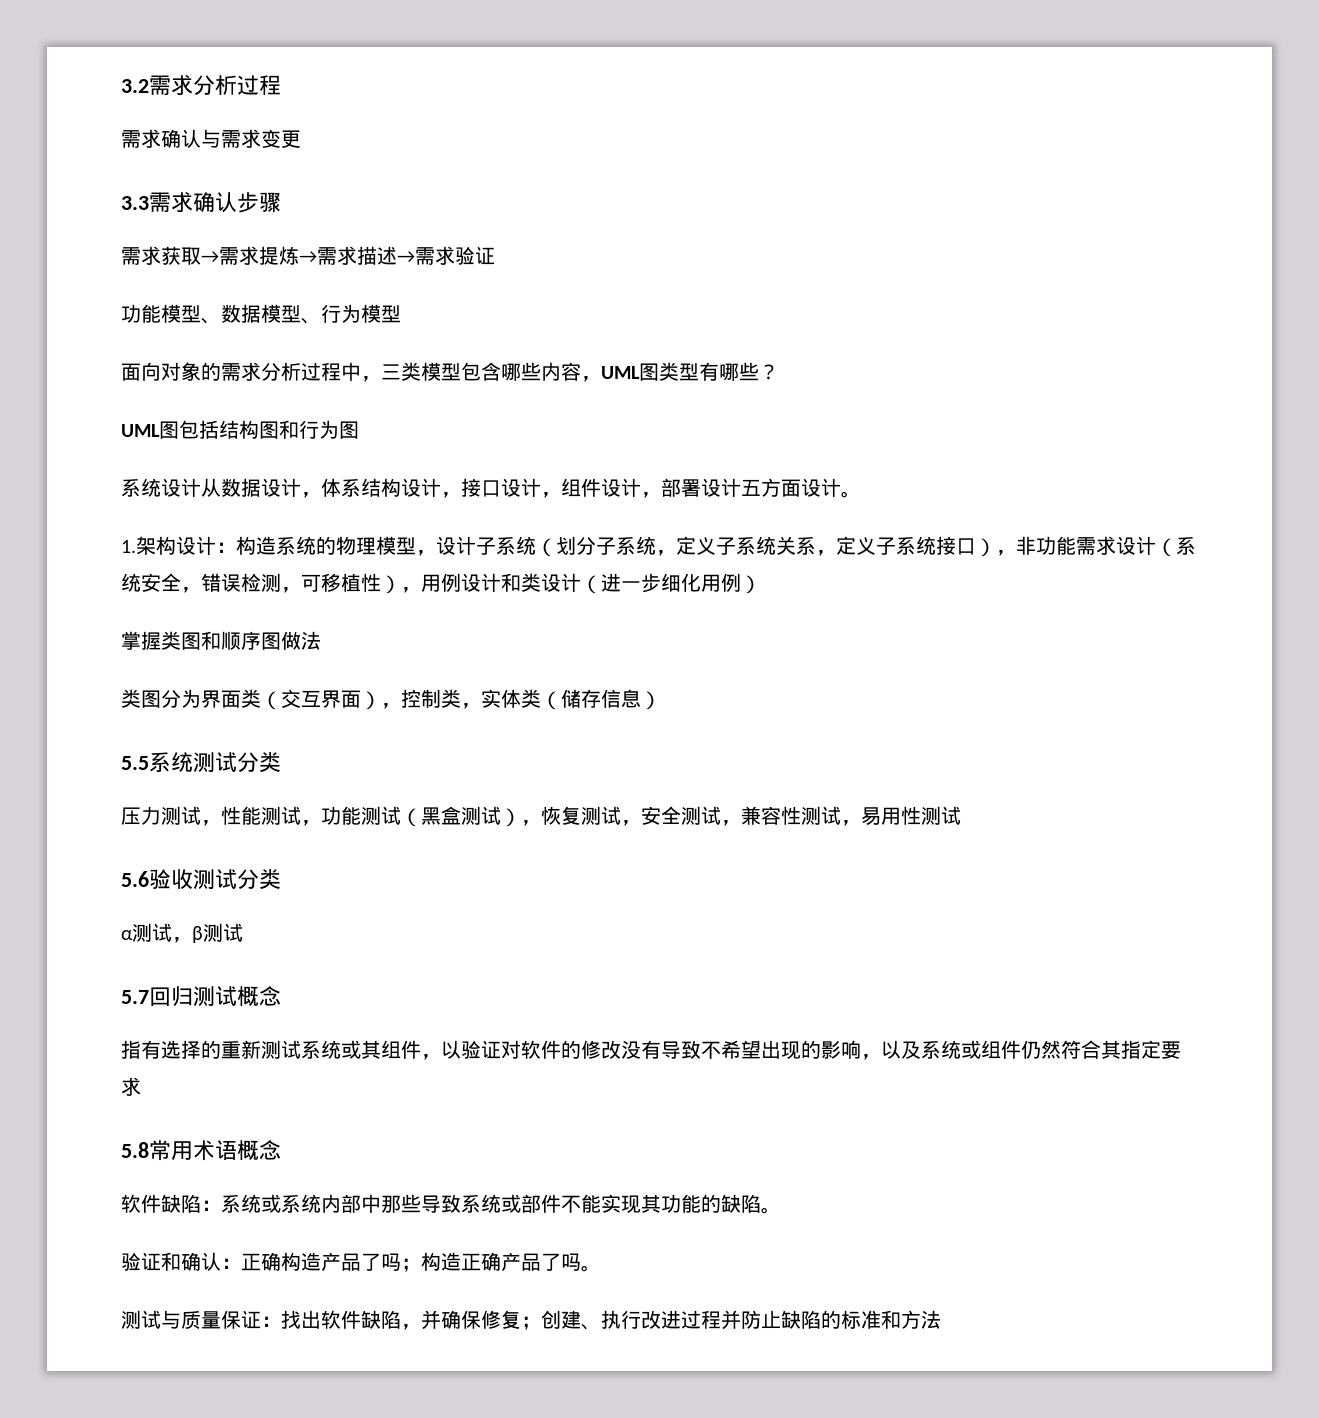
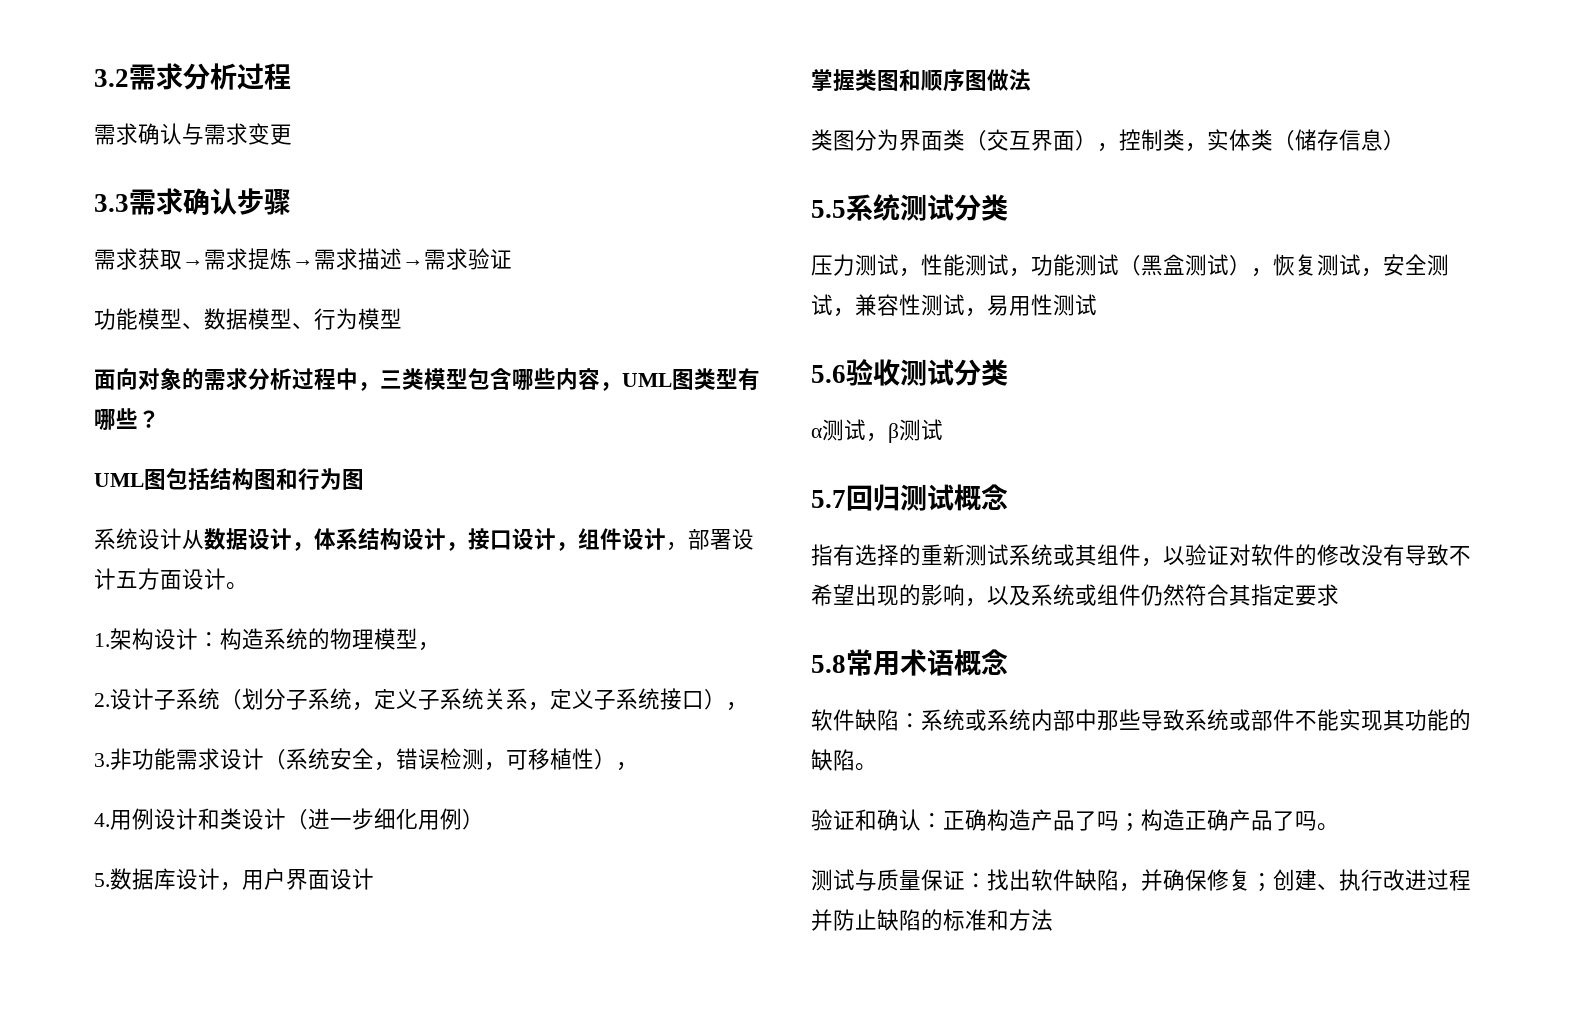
- 1.架构设计：构造系统的物理模型，设计子系统（划分子系统，定义子系统关系，定义子系统接口），非功能需求设计（系统安全，错误检测，可移植性），用例设计和类设计（进一步细化用例）
+ 1.架构设计：构造系统的物理模型，
+ 2.设计子系统（划分子系统，定义子系统关系，定义子系统接口），
+ 3.非功能需求设计（系统安全，错误检测，可移植性），
+ 4.用例设计和类设计（进一步细化用例）
+ 5.数据库设计，用户界面设计

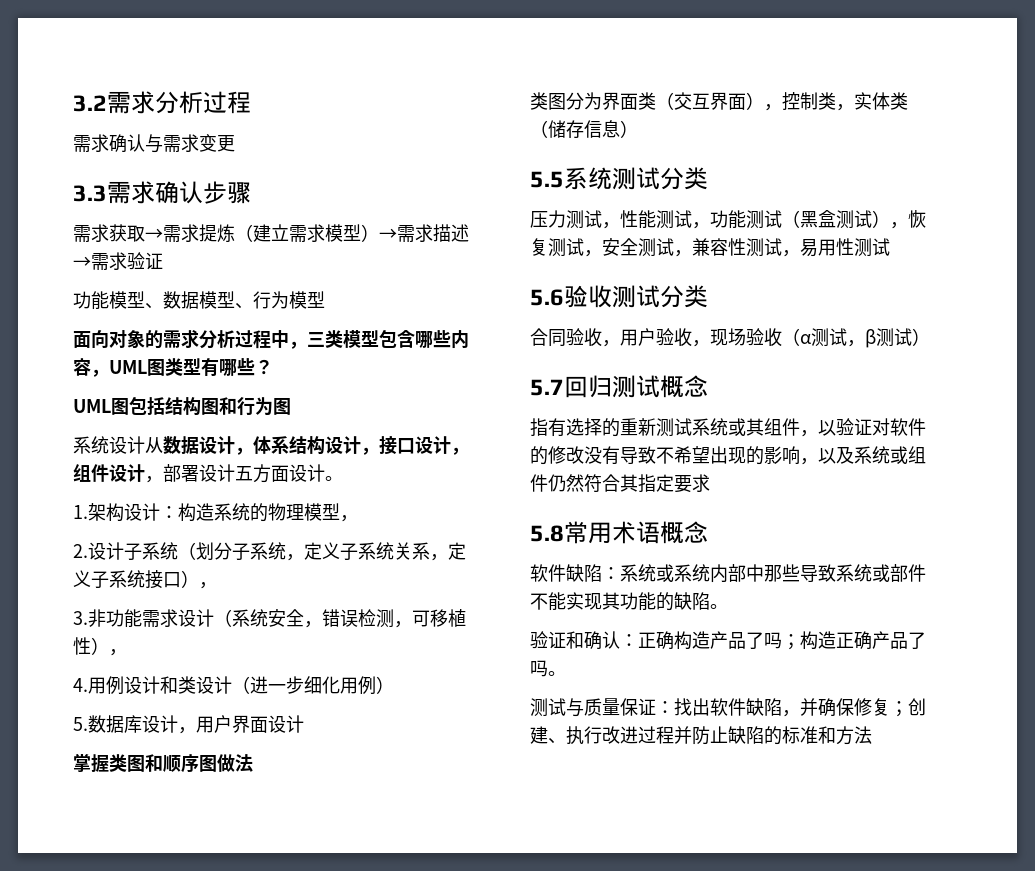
- 需求获取→需求提炼→需求描述→需求验证
+ 需求获取→需求提炼（建立需求模型）→需求描述→需求验证
- α测试，β测试
+ 合同验收，用户验收，现场验收（α测试，β测试）

